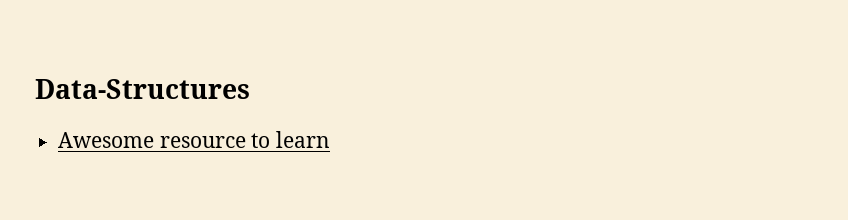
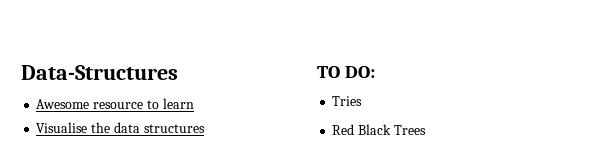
+ Visualise the data structures
+ TO DO:
+ Tries
+ Red Black Trees

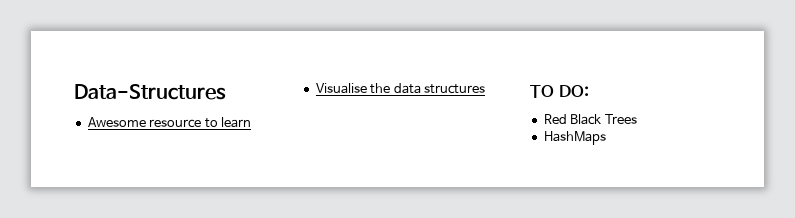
- Tries
+ HashMaps

